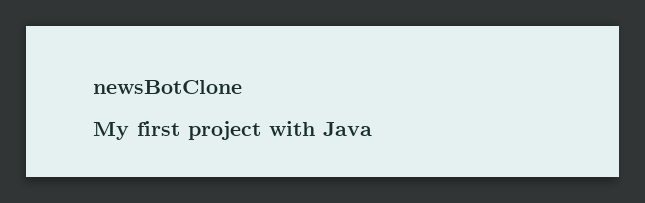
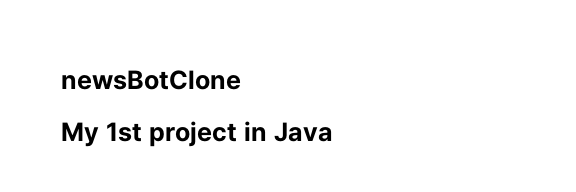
- My first project with Java
+ My 1st project in Java

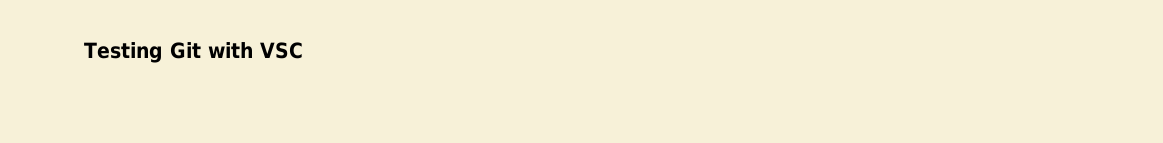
- newsBotClone
- My 1st project in Java
+ Testing Git with VSC

